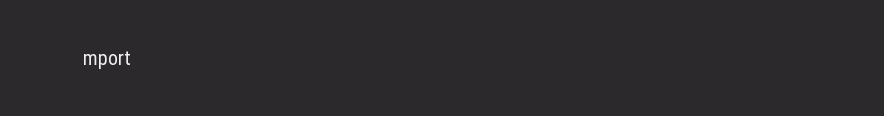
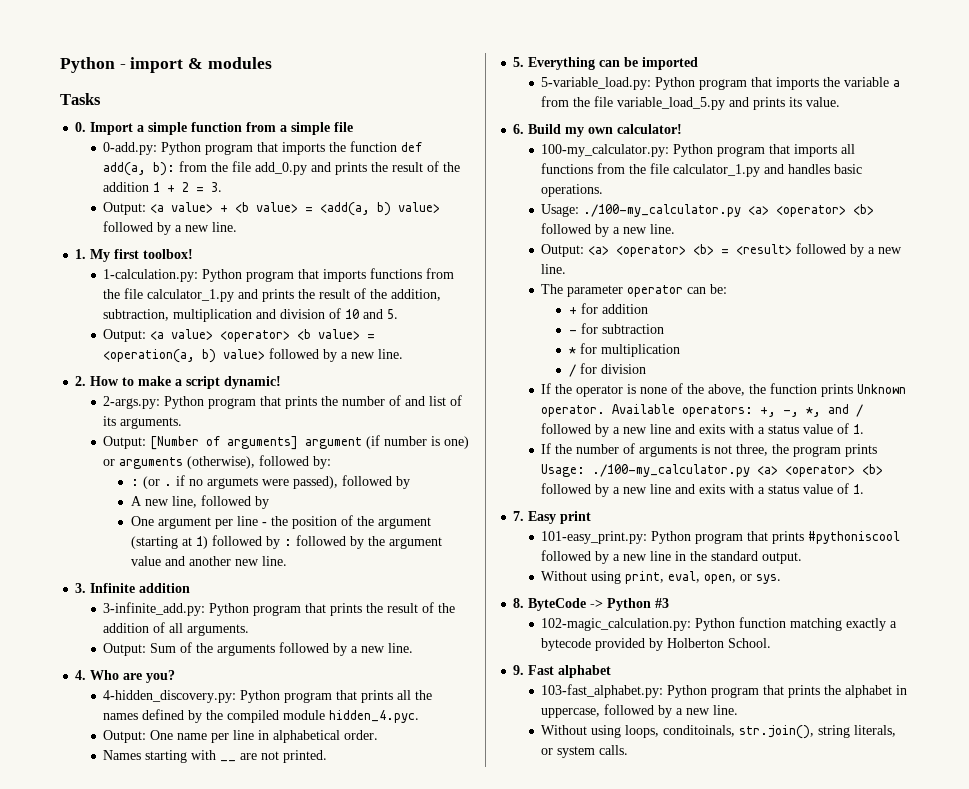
- mport
+ Python - import & modules
+ Tasks
+ 0. Import a simple function from a simple file
+ 0-add.py: Python program that imports the function def add(a, b): from the file add_0.py and prints the result of the addition 1 + 2 = 3.
+ Output: <a value> + <b value> = <add(a, b) value> followed by a new line.
+ 1. My first toolbox!
+ 1-calculation.py: Python program that imports functions from the file calculator_1.py and prints the result of the addition, subtraction, multiplication and division of 10 and 5.
+ Output: <a value> <operator> <b value> = <operation(a, b) value> followed by a new line.
+ 2. How to make a script dynamic!
+ 2-args.py: Python program that prints the number of and list of its arguments.
+ Output: [Number of arguments] argument (if number is one) or arguments (otherwise), followed by:
+ : (or . if no argumets were passed), followed by
+ A new line, followed by
+ One argument per line - the position of the argument (starting at 1) followed by : followed by the argument value and another new line.
+ 3. Infinite addition
+ 3-infinite_add.py: Python program that prints the result of the addition of all arguments.
+ Output: Sum of the arguments followed by a new line.
+ 4. Who are you?
+ 4-hidden_discovery.py: Python program that prints all the names defined by the compiled module hidden_4.pyc.
+ Output: One name per line in alphabetical order.
+ Names starting with __ are not printed.
+ 5. Everything can be imported
+ 5-variable_load.py: Python program that imports the variable a from the file variable_load_5.py and prints its value.
+ 6. Build my own calculator!
+ 100-my_calculator.py: Python program that imports all functions from the file calculator_1.py and handles basic operations.
+ Usage: ./100-my_calculator.py <a> <operator> <b> followed by a new line.
+ Output: <a> <operator> <b> = <result> followed by a new line.
+ The parameter operator can be:
+ + for addition
+ - for subtraction
+ * for multiplication
+ / for division
+ If the operator is none of the above, the function prints Unknown operator. Available operators: +, -, *, and / followed by a new line and exits with a status value of 1.
+ If the number of arguments is not three, the program prints Usage: ./100-my_calculator.py <a> <operator> <b> followed by a new line and exits with a status value of 1.
+ 7. Easy print
+ 101-easy_print.py: Python program that prints #pythoniscool followed by a new line in the standard output.
+ Without using print, eval, open, or sys.
+ 8. ByteCode -> Python #3
+ 102-magic_calculation.py: Python function matching exactly a bytecode provided by Holberton School.
+ 9. Fast alphabet
+ 103-fast_alphabet.py: Python program that prints the alphabet in uppercase, followed by a new line.
+ Without using loops, conditoinals, str.join(), string literals, or system calls.

